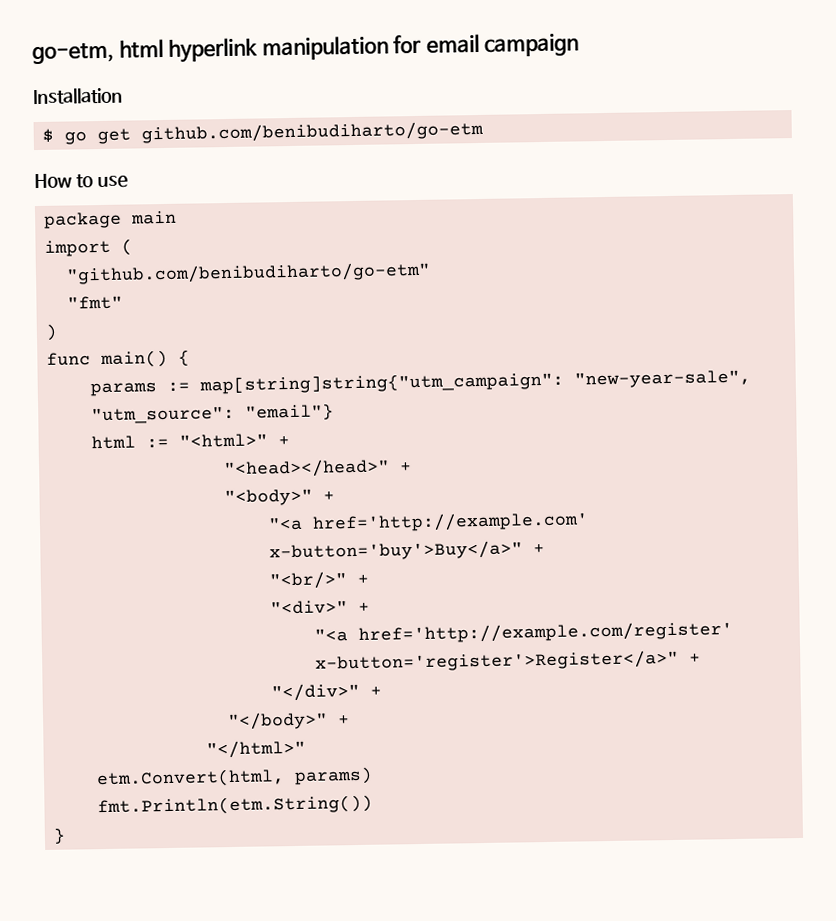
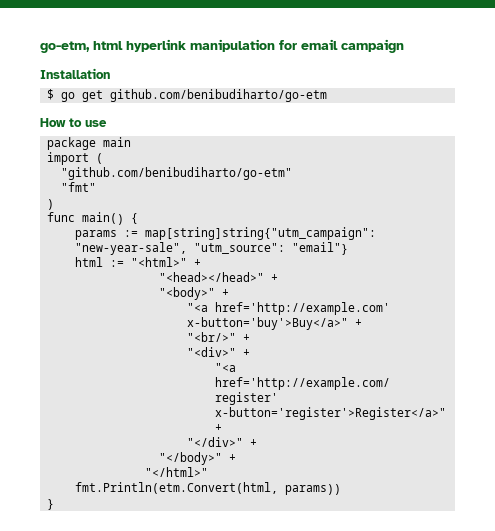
- etm.Convert(html, params)
- fmt.Println(etm.String())
+ fmt.Println(etm.Convert(html, params))

